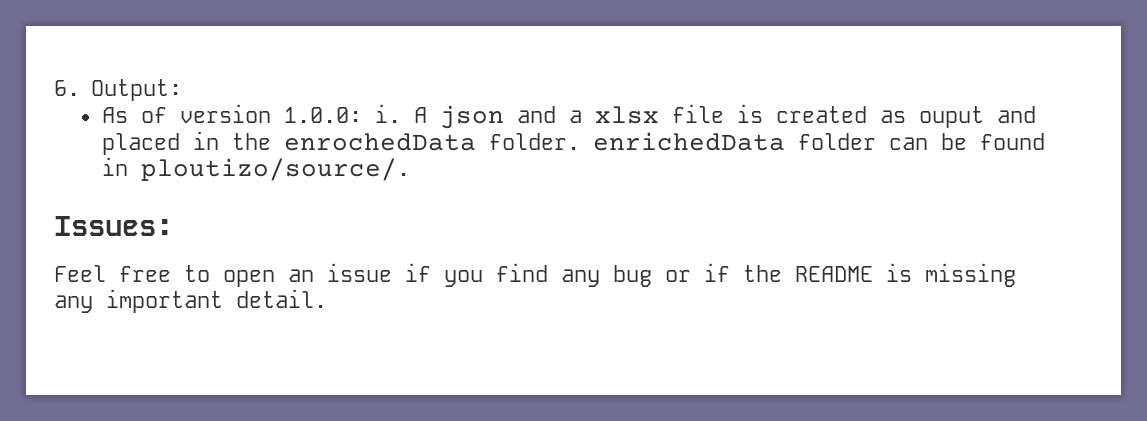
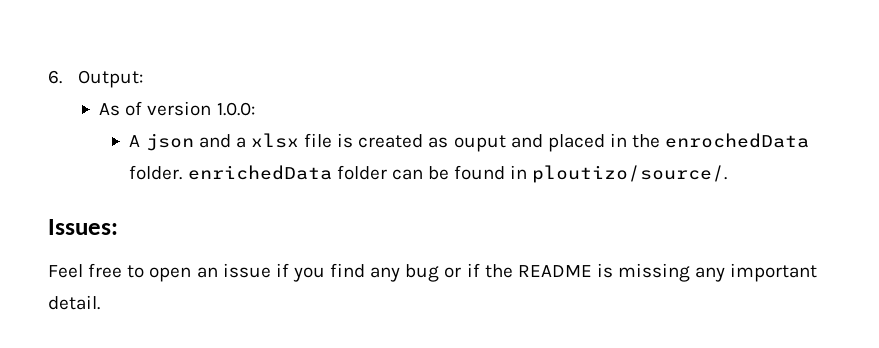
- As of version 1.0.0: i. A json and a xlsx file is created as ouput and placed in the enrochedData folder. enrichedData folder can be found in ploutizo/source/.
+ As of version 1.0.0:
+ A json and a xlsx file is created as ouput and placed in the enrochedData folder. enrichedData folder can be found in ploutizo/source/.

